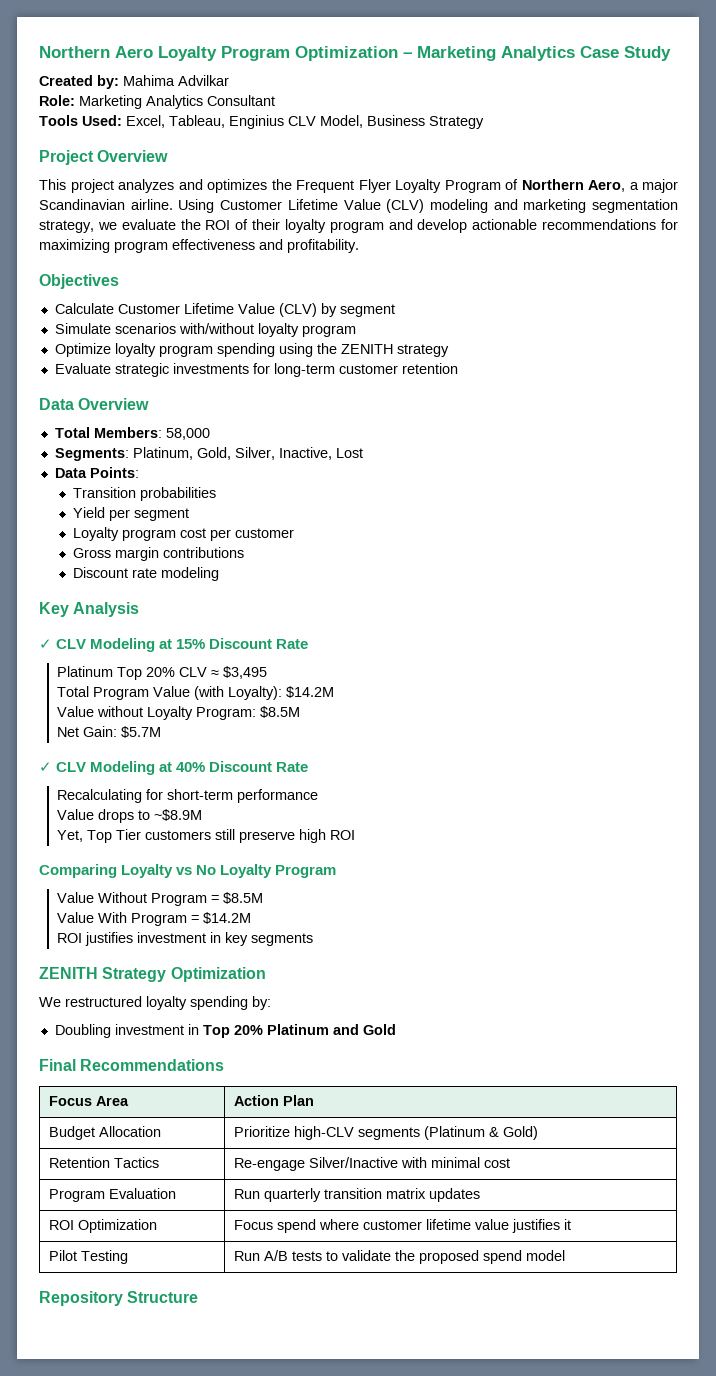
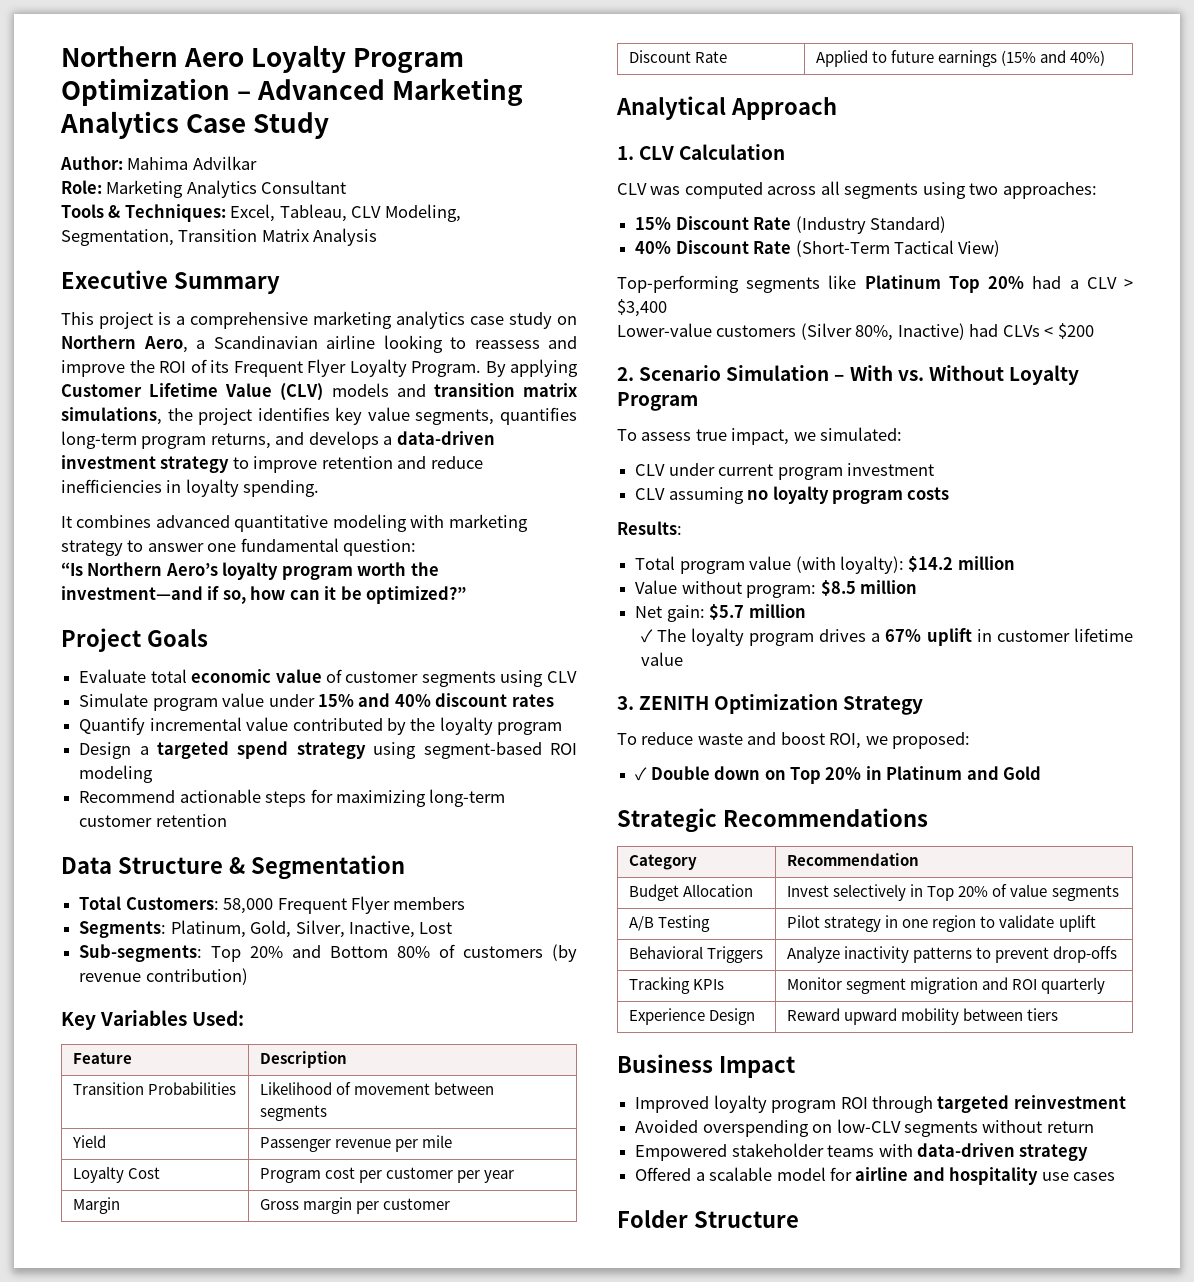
- Northern Aero Loyalty Program Optimization – Marketing Analytics Case Study
+ Northern Aero Loyalty Program Optimization – Advanced Marketing Analytics Case Study
- Created by: Mahima Advilkar
+ Author: Mahima Advilkar
- Tools Used: Excel, Tableau, Enginius CLV Model, Business Strategy
- Project Overview
- This project analyzes and optimizes the Frequent Flyer Loyalty Program of Northern Aero, a major Scandinavian airline. Using Customer Lifetime Value (CLV) modeling and marketing segmentation strategy, we evaluate the ROI of their loyalty program and develop actionable recommendations for maximizing program effectiveness and profitability.
- Objectives
- Calculate Customer Lifetime Value (CLV) by segment
- Simulate scenarios with/without loyalty program
- Optimize loyalty program spending using the ZENITH strategy
- Evaluate strategic investments for long-term customer retention
+ Tools & Techniques: Excel, Tableau, CLV Modeling, Segmentation, Transition Matrix Analysis
+ Executive Summary
+ This project is a comprehensive marketing analytics case study on Northern Aero, a Scandinavian airline looking to reassess and improve the ROI of its Frequent Flyer Loyalty Program. By applying Customer Lifetime Value (CLV) models and transition matrix simulations, the project identifies key value segments, quantifies long-term program returns, and develops a data-driven investment strategy to improve retention and reduce inefficiencies in loyalty spending.
+ It combines advanced quantitative modeling with marketing strategy to answer one fundamental question:
+ “Is Northern Aero’s loyalty program worth the investment—and if so, how can it be optimized?”
+ Project Goals
+ Evaluate total economic value of customer segments using CLV
+ Simulate program value under 15% and 40% discount rates
+ Quantify incremental value contributed by the loyalty program
+ Design a targeted spend strategy using segment-based ROI modeling
+ Recommend actionable steps for maximizing long-term customer retention
- Data Overview
- Total Members: 58,000
+ Data Structure & Segmentation
+ Total Customers: 58,000 Frequent Flyer members
- Data Points:
- Transition probabilities
- Yield per segment
- Loyalty program cost per customer
- Gross margin contributions
- Discount rate modeling
- Key Analysis
- ✓ CLV Modeling at 15% Discount Rate
- Platinum Top 20% CLV ≈ $3,495
- Total Program Value (with Loyalty): $14.2M
- Value without Loyalty Program: $8.5M
- Net Gain: $5.7M
- ✓ CLV Modeling at 40% Discount Rate
- Recalculating for short-term performance
- Value drops to ~$8.9M
- Yet, Top Tier customers still preserve high ROI
- Comparing Loyalty vs No Loyalty Program
- Value Without Program = $8.5M
- Value With Program = $14.2M
- ROI justifies investment in key segments
- ZENITH Strategy Optimization
- We restructured loyalty spending by:
- Doubling investment in Top 20% Platinum and Gold
+ Sub-segments: Top 20% and Bottom 80% of customers (by revenue contribution)
+ Key Variables Used:
+ Feature | Description
+ Transition Probabilities | Likelihood of movement between segments
+ Yield | Passenger revenue per mile
+ Loyalty Cost | Program cost per customer per year
+ Margin | Gross margin per customer
+ Discount Rate | Applied to future earnings (15% and 40%)
+ Analytical Approach
+ 1. CLV Calculation
+ CLV was computed across all segments using two approaches:
+ 15% Discount Rate (Industry Standard)
+ 40% Discount Rate (Short-Term Tactical View)
+ Top-performing segments like Platinum Top 20% had a CLV > $3,400
+ Lower-value customers (Silver 80%, Inactive) had CLVs < $200
+ 2. Scenario Simulation – With vs. Without Loyalty Program
+ To assess true impact, we simulated:
+ CLV under current program investment
+ CLV assuming no loyalty program costs
+ Results:
+ Total program value (with loyalty): $14.2 million
+ Value without program: $8.5 million
+ Net gain: $5.7 million
+ ✓ The loyalty program drives a 67% uplift in customer lifetime value
+ 3. ZENITH Optimization Strategy
+ To reduce waste and boost ROI, we proposed:
+ ✓ Double down on Top 20% in Platinum and Gold
- Final Recommendations
+ Strategic Recommendations
- Focus Area | Action Plan
- Budget Allocation | Prioritize high-CLV segments (Platinum & Gold)
- Retention Tactics | Re-engage Silver/Inactive with minimal cost
- Program Evaluation | Run quarterly transition matrix updates
- ROI Optimization | Focus spend where customer lifetime value justifies it
- Pilot Testing | Run A/B tests to validate the proposed spend model
- Repository Structure
+ Category | Recommendation
+ Budget Allocation | Invest selectively in Top 20% of value segments
+ A/B Testing | Pilot strategy in one region to validate uplift
+ Behavioral Triggers | Analyze inactivity patterns to prevent drop-offs
+ Tracking KPIs | Monitor segment migration and ROI quarterly
+ Experience Design | Reward upward mobility between tiers
+ Business Impact
+ Improved loyalty program ROI through targeted reinvestment
+ Avoided overspending on low-CLV segments without return
+ Empowered stakeholder teams with data-driven strategy
+ Offered a scalable model for airline and hospitality use cases
+ Folder Structure

